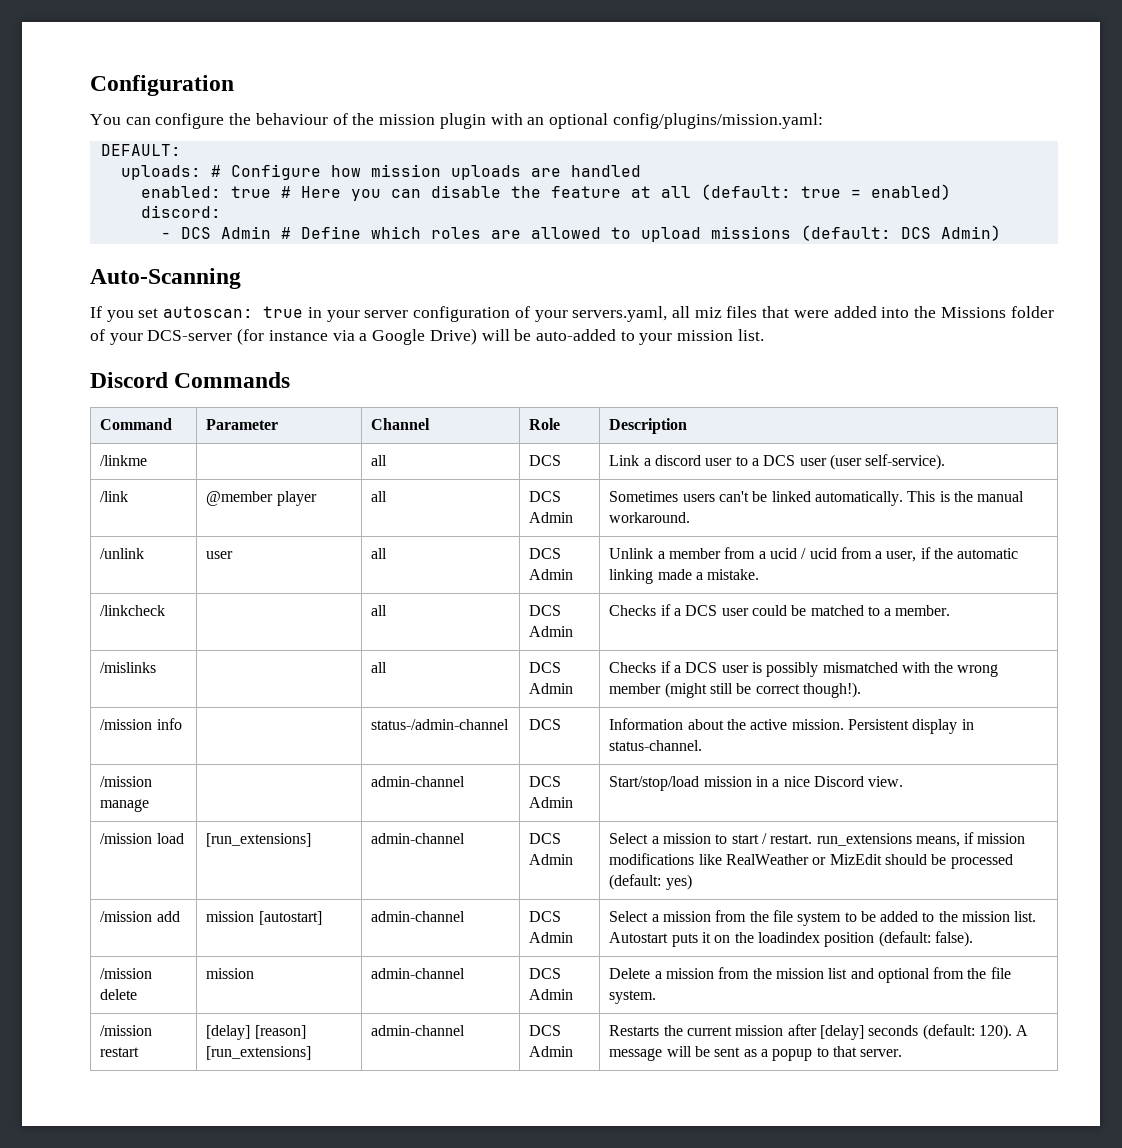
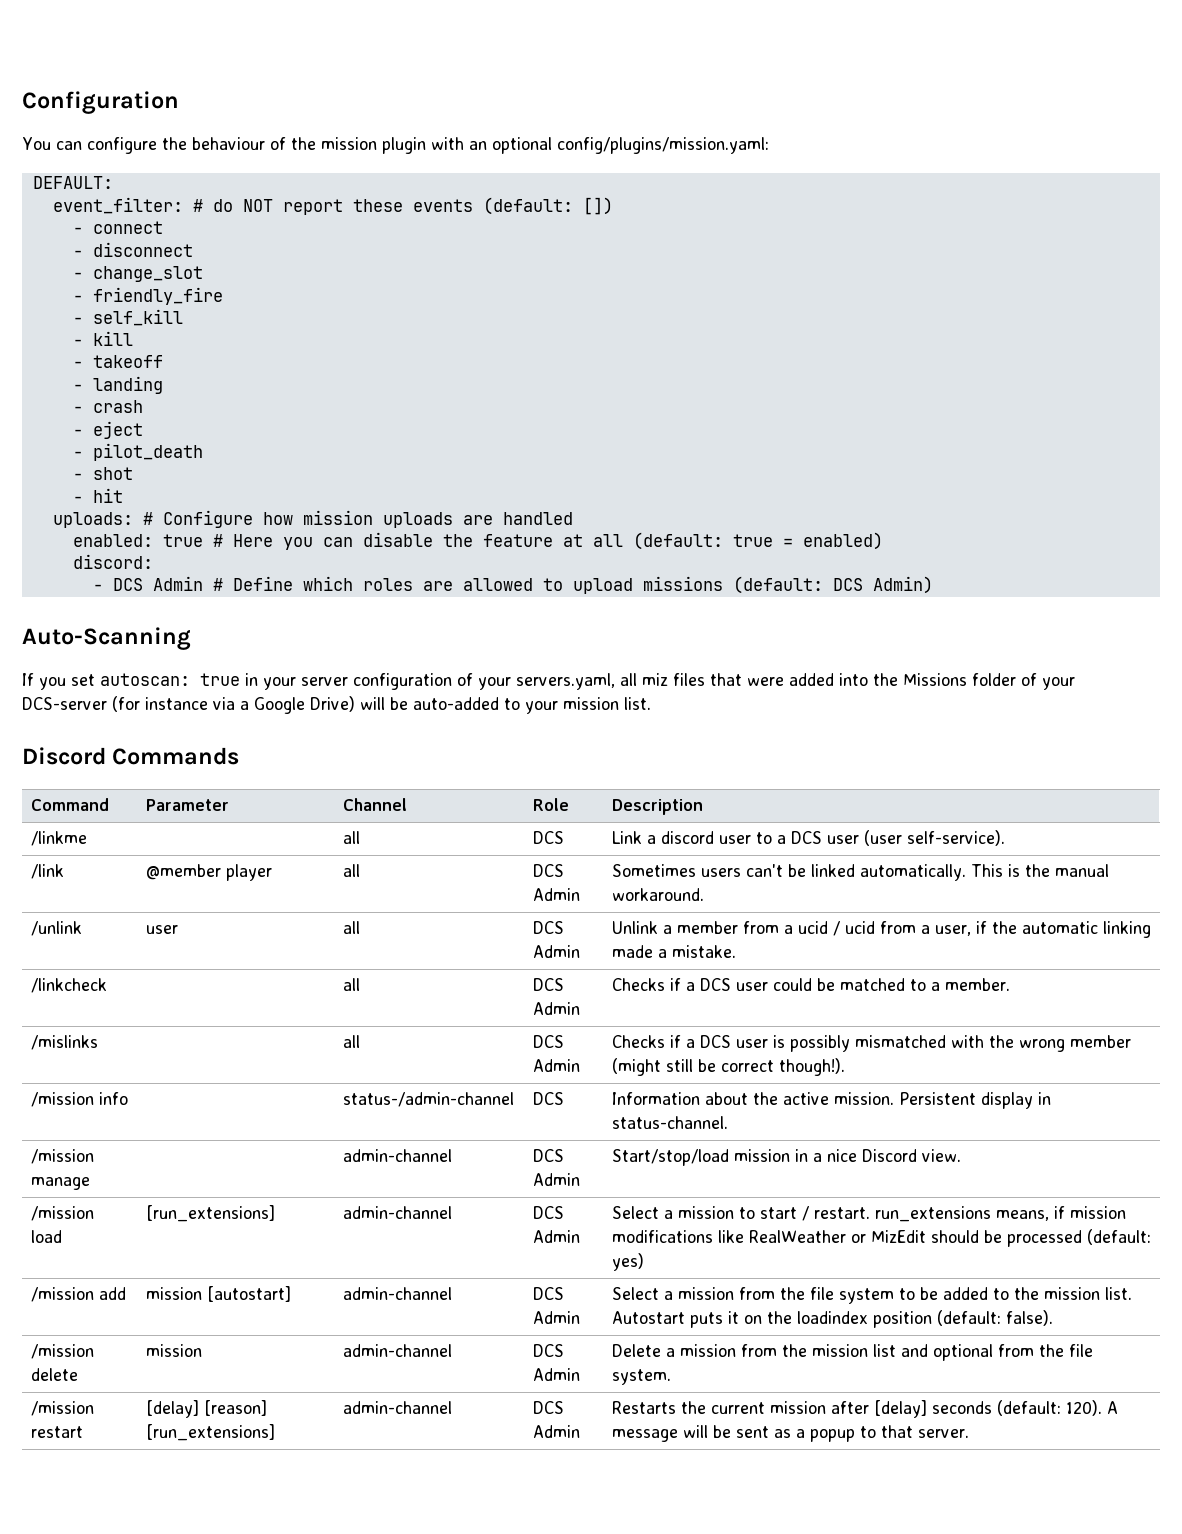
+ event_filter: # do NOT report these events (default: [])
+ - connect
+ - disconnect
+ - change_slot
+ - friendly_fire
+ - self_kill
+ - kill
+ - takeoff
+ - landing
+ - crash
+ - eject
+ - pilot_death
+ - shot
+ - hit

